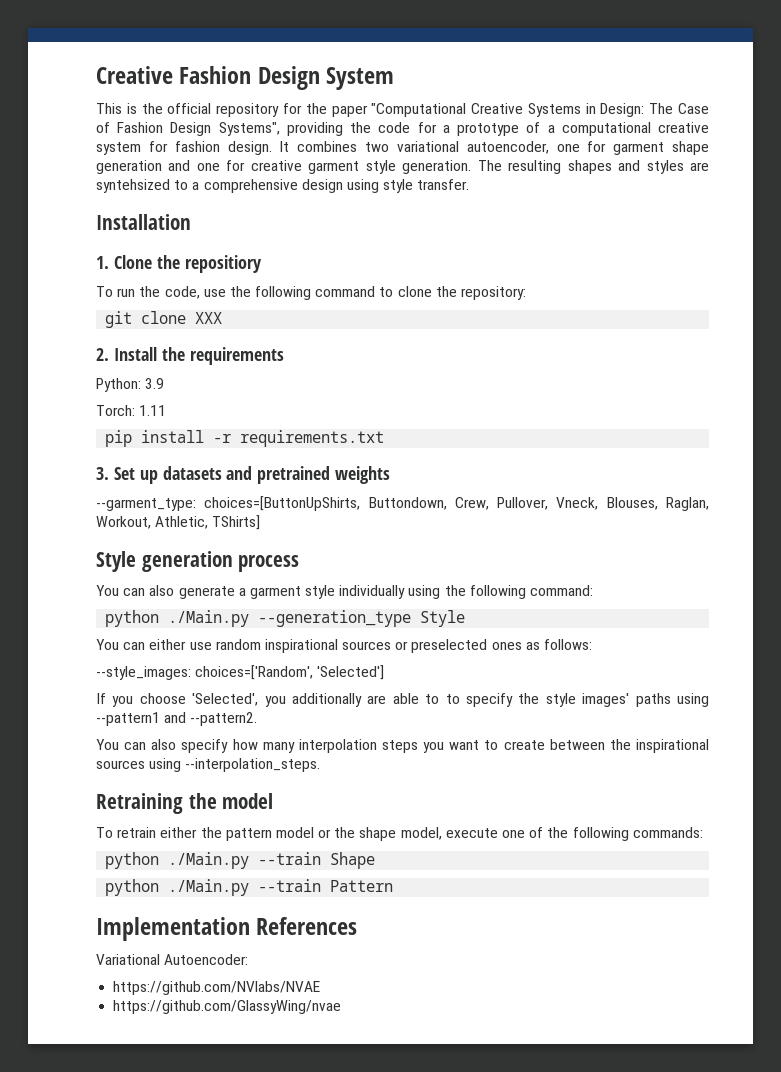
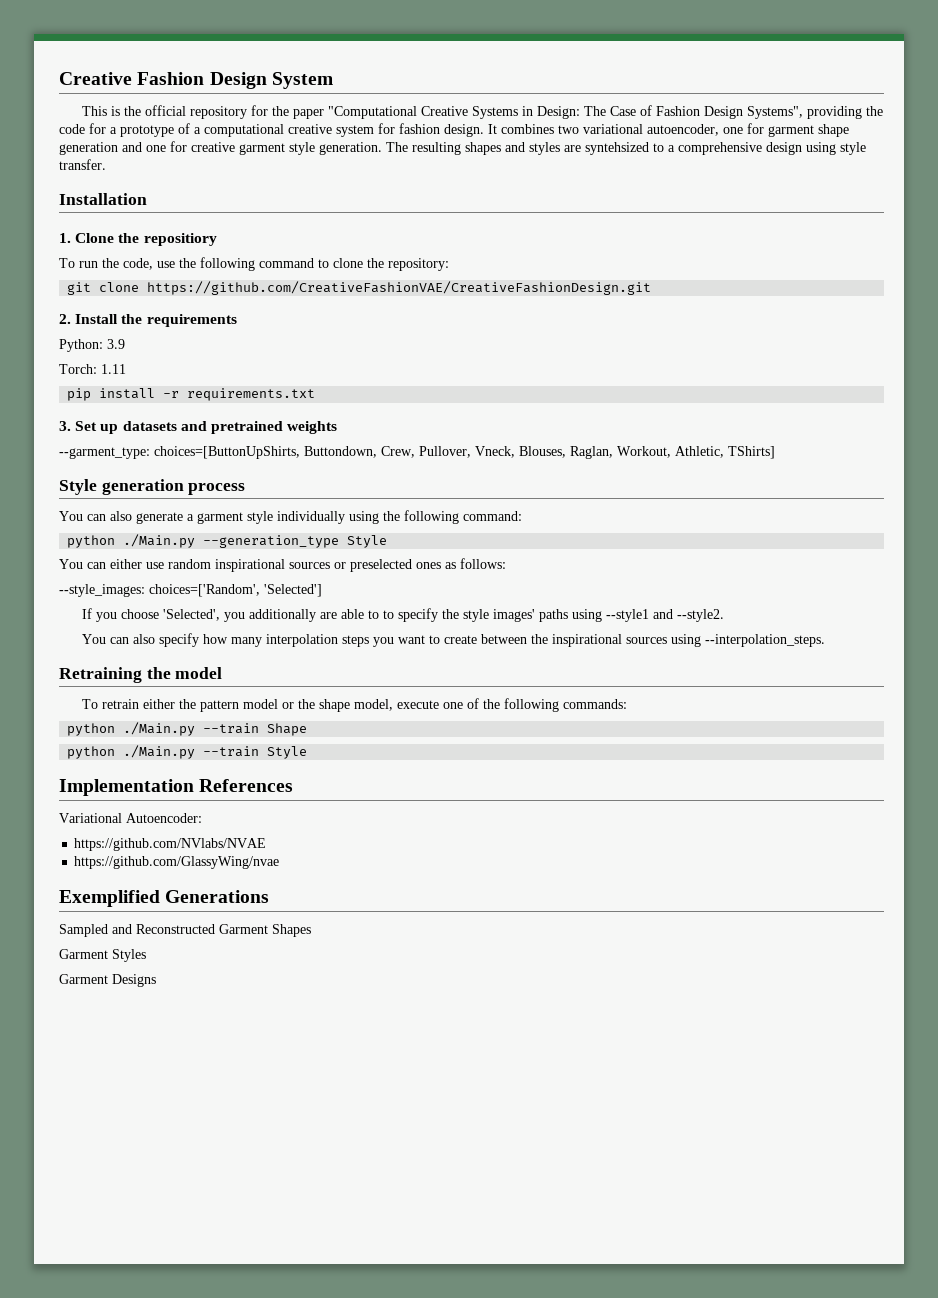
- git clone XXX
+ git clone https://github.com/CreativeFashionVAE/CreativeFashionDesign.git
- If you choose 'Selected', you additionally are able to to specify the style images' paths using --pattern1 and --pattern2.
+ If you choose 'Selected', you additionally are able to to specify the style images' paths using --style1 and --style2.
- python ./Main.py --train Pattern
+ python ./Main.py --train Style
+ Exemplified Generations
+ Sampled and Reconstructed Garment Shapes
+ Garment Styles
+ Garment Designs

